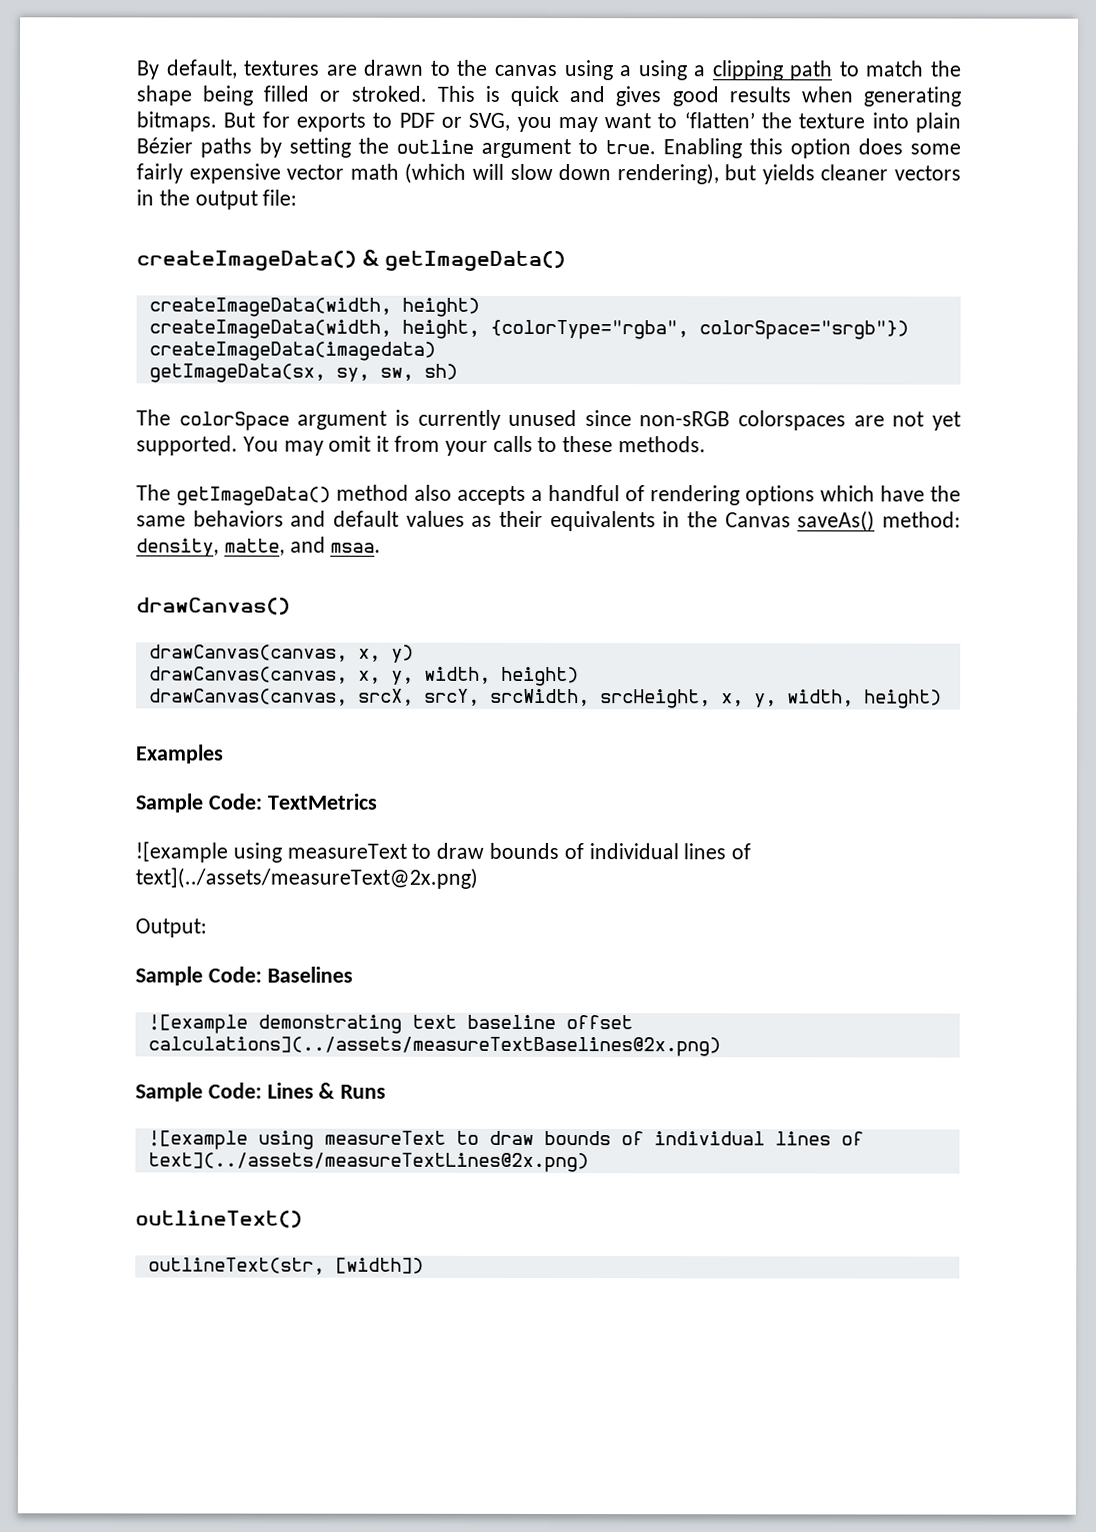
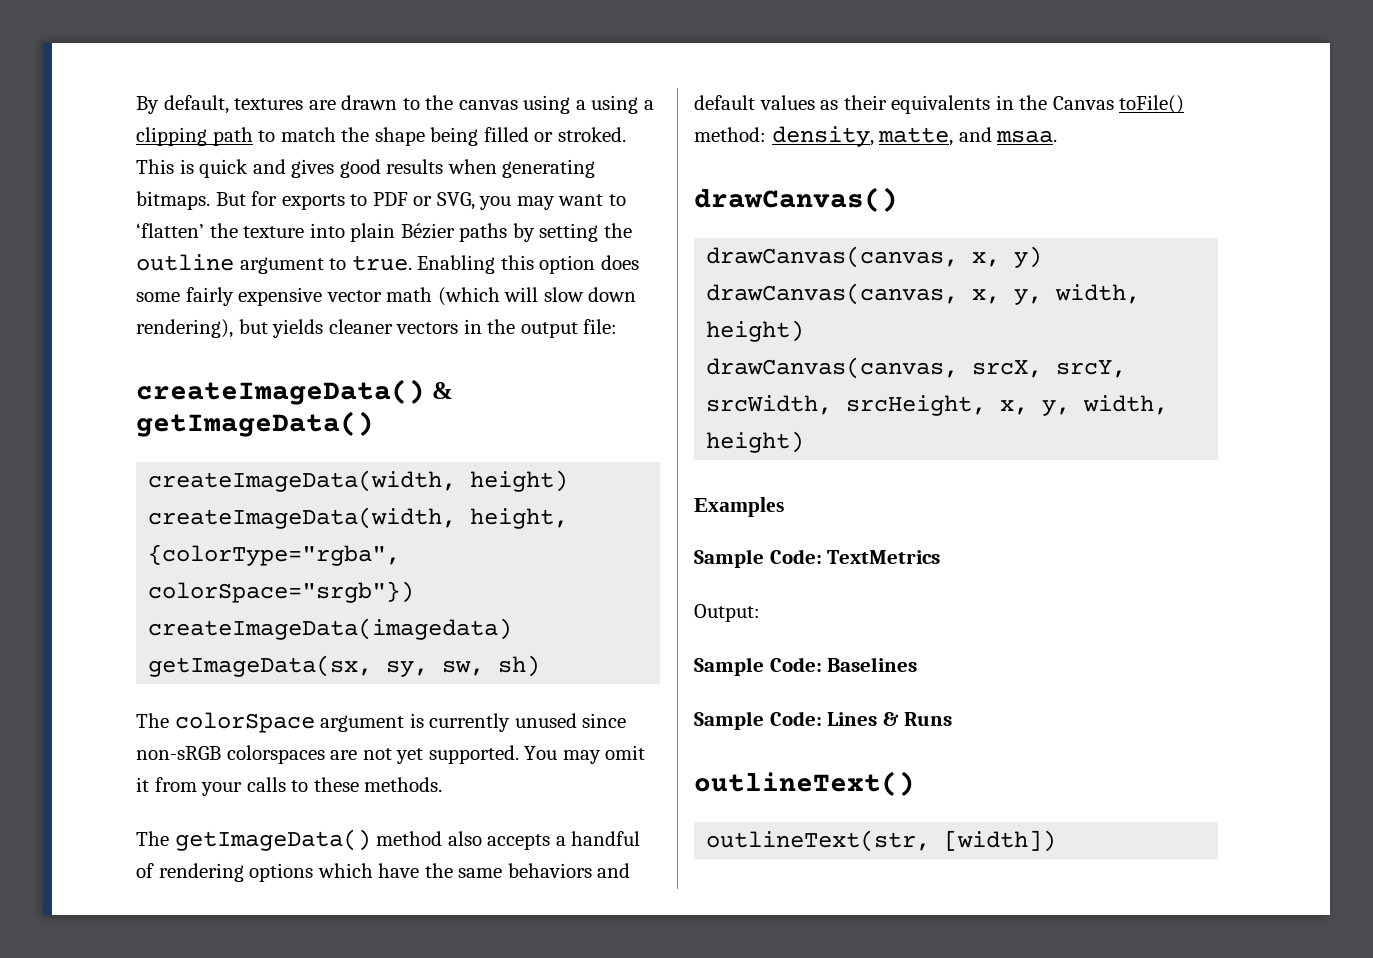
- The getImageData() method also accepts a handful of rendering options which have the same behaviors and default values as their equivalents in the Canvas saveAs() method: density, matte, and msaa.
+ The getImageData() method also accepts a handful of rendering options which have the same behaviors and default values as their equivalents in the Canvas toFile() method: density, matte, and msaa.
- ![example using measureText to draw bounds of individual lines of text](../assets/measureText@2x.png)
  Output:
  Sample Code: Baselines
- ![example demonstrating text baseline offset calculations](../assets/measureTextBaselines@2x.png)
- ![example using measureText to draw bounds of individual lines of text](../assets/measureTextLines@2x.png)

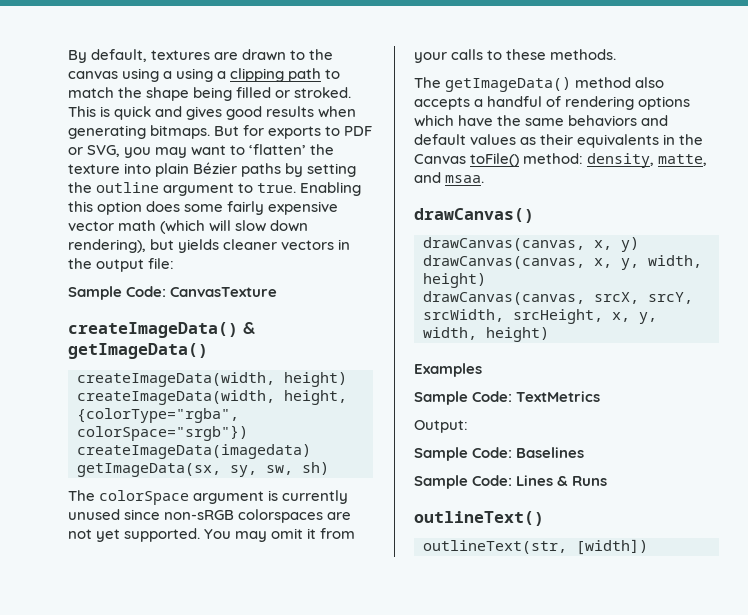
+ Sample Code: CanvasTexture

